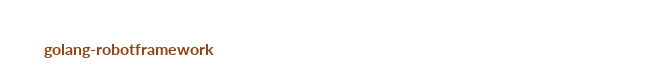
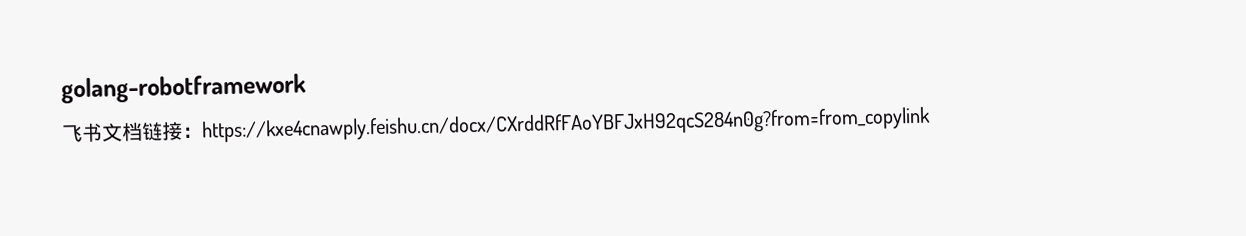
+ 飞书文档链接：https://kxe4cnawply.feishu.cn/docx/CXrddRfFAoYBFJxH92qcS284n0g?from=from_copylink

